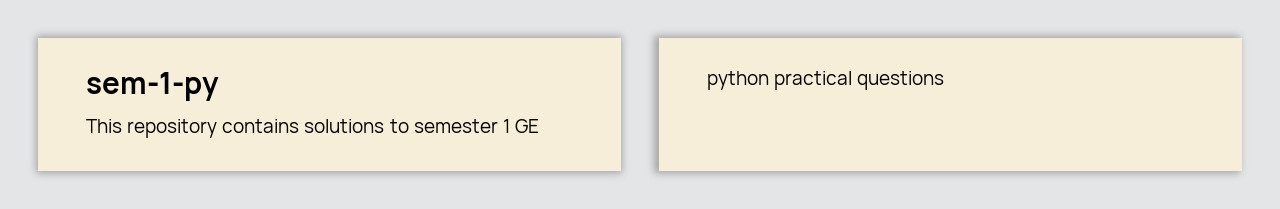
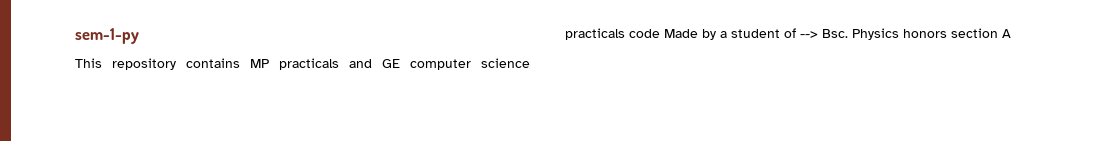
- This repository contains solutions to semester 1 GE python practical questions
+ This repository contains MP practicals and GE computer science practicals code Made by a student of --> Bsc. Physics honors section A

